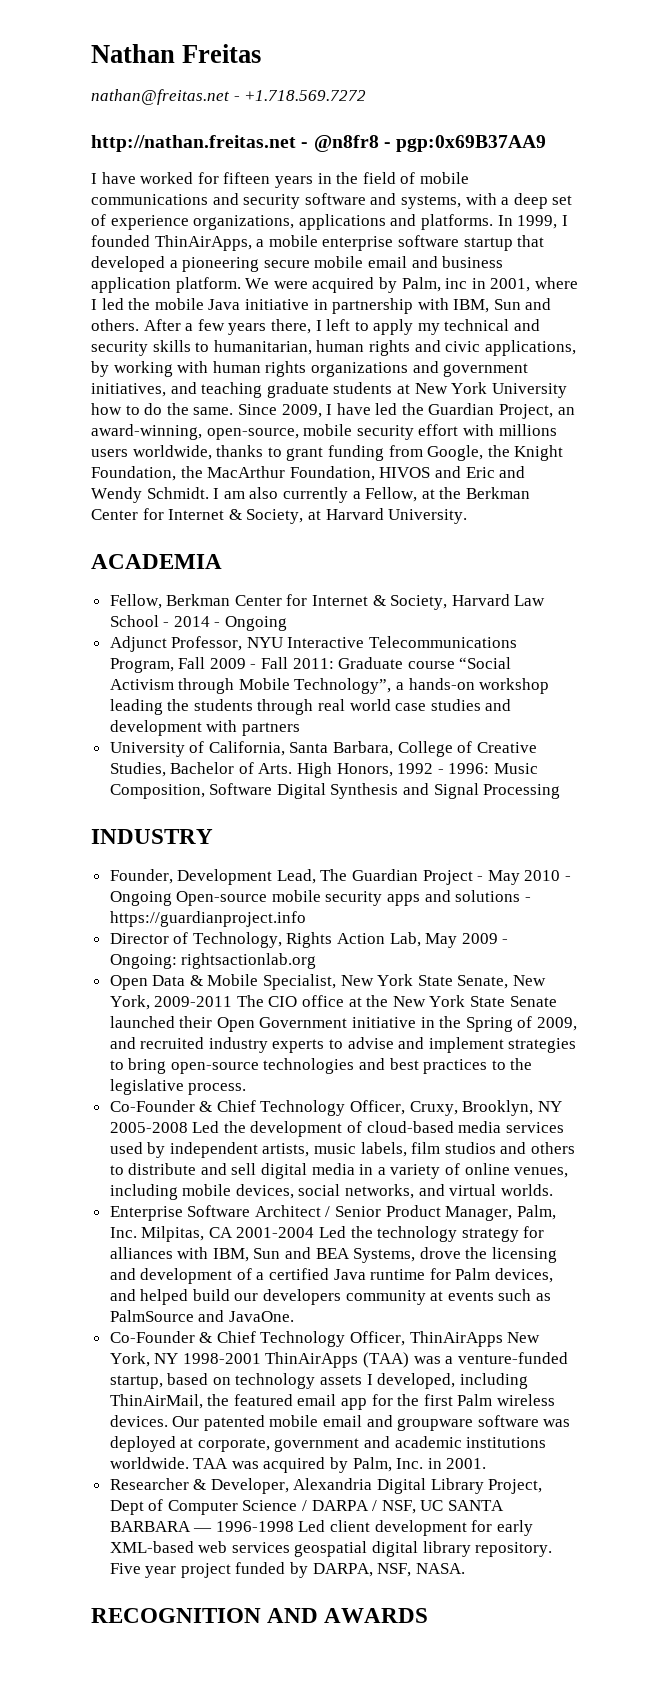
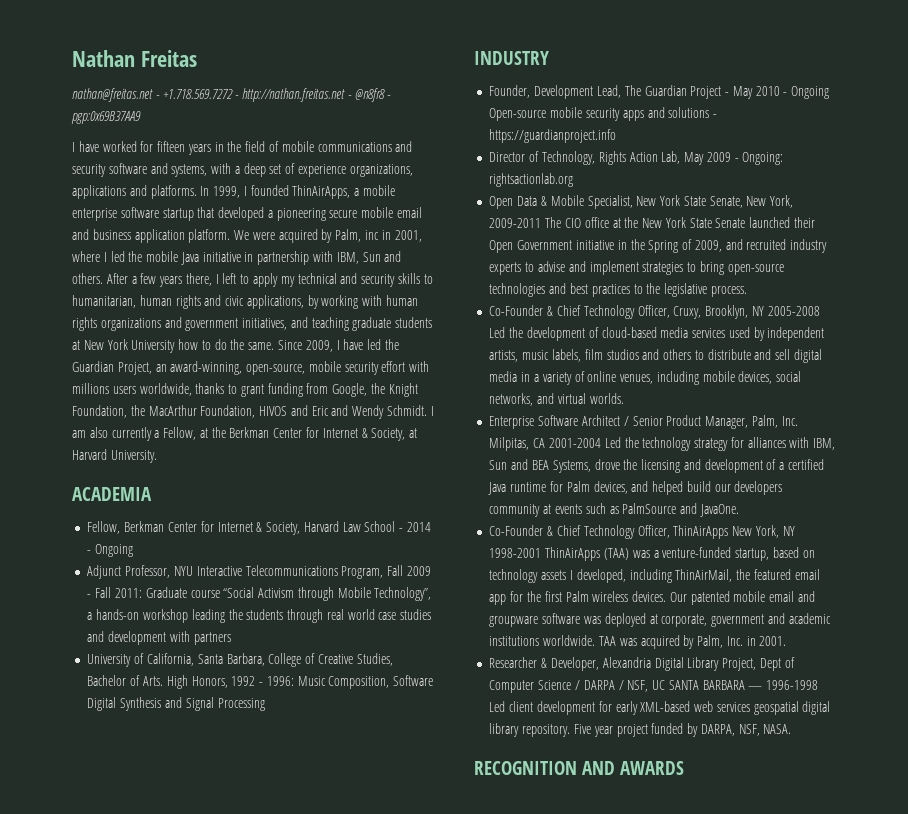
- nathan@freitas.net - +1.718.569.7272
- http://nathan.freitas.net - @n8fr8 - pgp:0x69B37AA9
+ nathan@freitas.net - +1.718.569.7272 - http://nathan.freitas.net - @n8fr8 - pgp:0x69B37AA9

